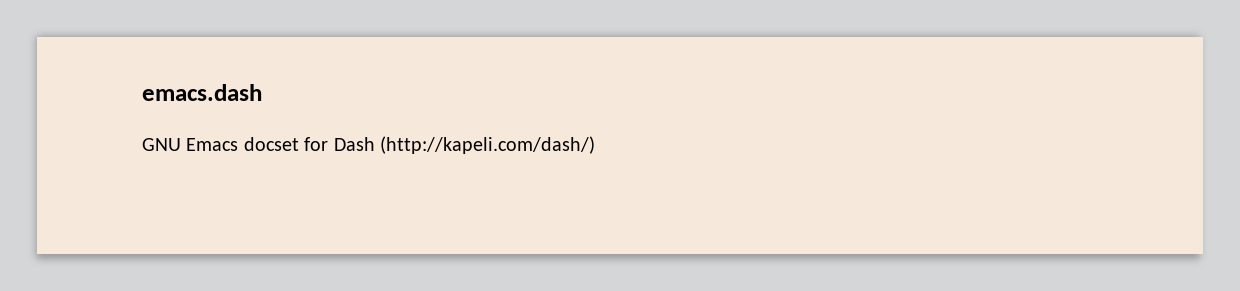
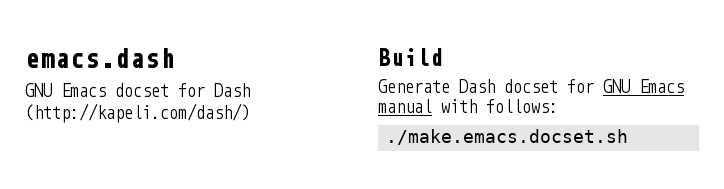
+ Build
+ Generate Dash docset for GNU Emacs manual with follows:
+ ./make.emacs.docset.sh

